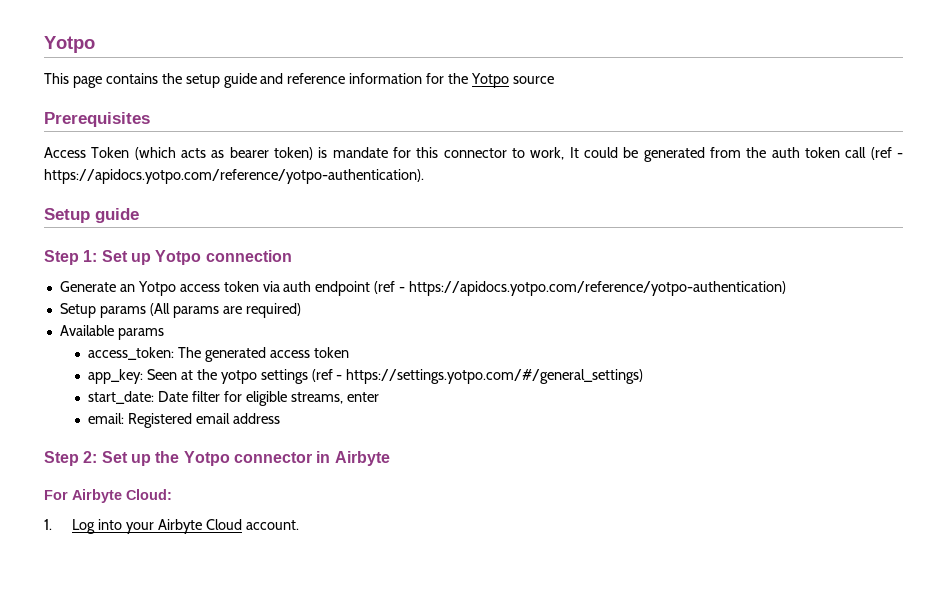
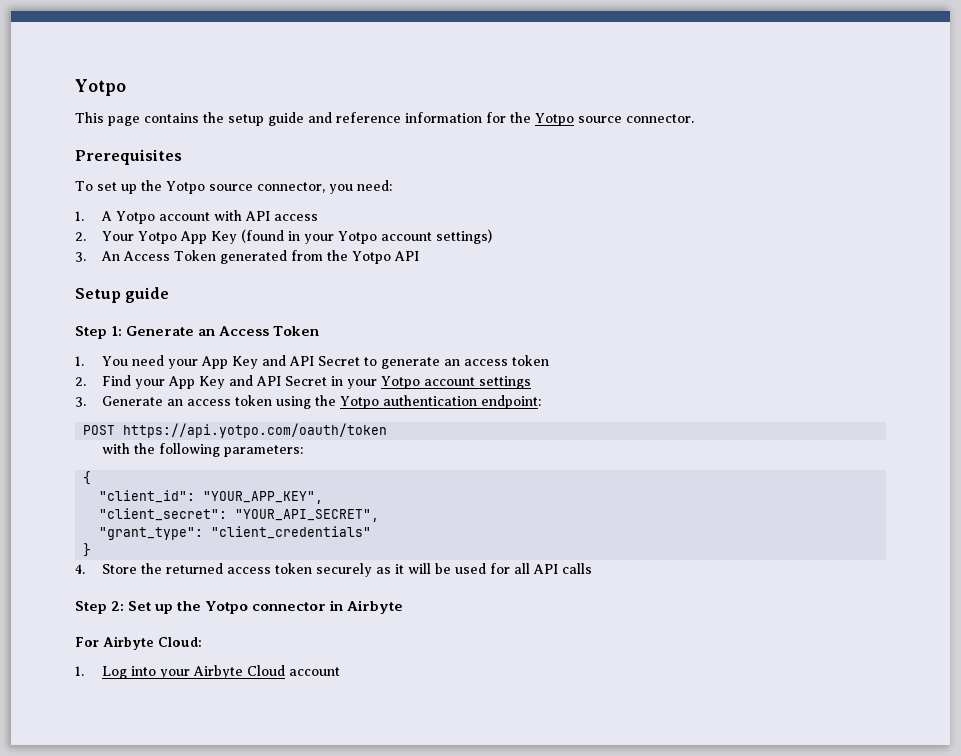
- This page contains the setup guide and reference information for the Yotpo source
+ This page contains the setup guide and reference information for the Yotpo source connector.
- Access Token (which acts as bearer token) is mandate for this connector to work, It could be generated from the auth token call (ref - https://apidocs.yotpo.com/reference/yotpo-authentication).
+ To set up the Yotpo source connector, you need:
+ 1. A Yotpo account with API access
+ 2. Your Yotpo App Key (found in your Yotpo account settings)
+ 3. An Access Token generated from the Yotpo API
  Setup guide
- Step 1: Set up Yotpo connection
- Generate an Yotpo access token via auth endpoint (ref - https://apidocs.yotpo.com/reference/yotpo-authentication)
- Setup params (All params are required)
- Available params
- access_token: The generated access token
- app_key: Seen at the yotpo settings (ref - https://settings.yotpo.com/#/general_settings)
- start_date: Date filter for eligible streams, enter
- email: Registered email address
+ Step 1: Generate an Access Token
+ 1. You need your App Key and API Secret to generate an access token
+ 2. Find your App Key and API Secret in your Yotpo account settings
+ 3. Generate an access token using the Yotpo authentication endpoint:
+ POST https://api.yotpo.com/oauth/token
+ with the following parameters:
+ {
+ "client_id": "YOUR_APP_KEY",
+ "client_secret": "YOUR_API_SECRET",
+ "grant_type": "client_credentials"
+ }
+ 4. Store the returned access token securely as it will be used for all API calls
- 1. Log into your Airbyte Cloud account.
+ 1. Log into your Airbyte Cloud account

